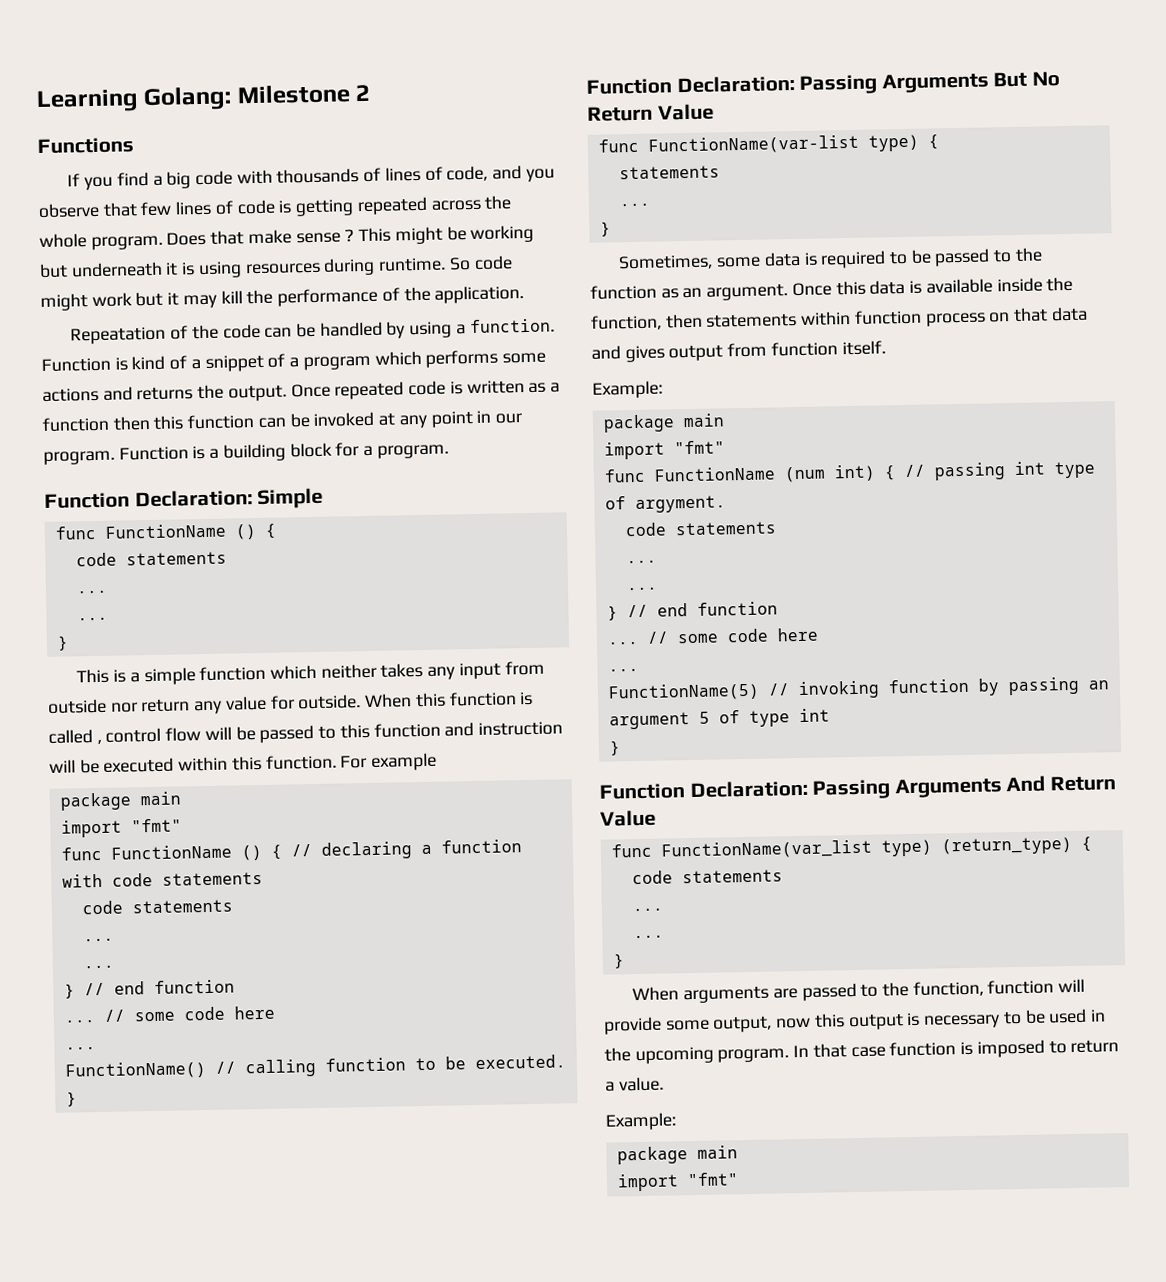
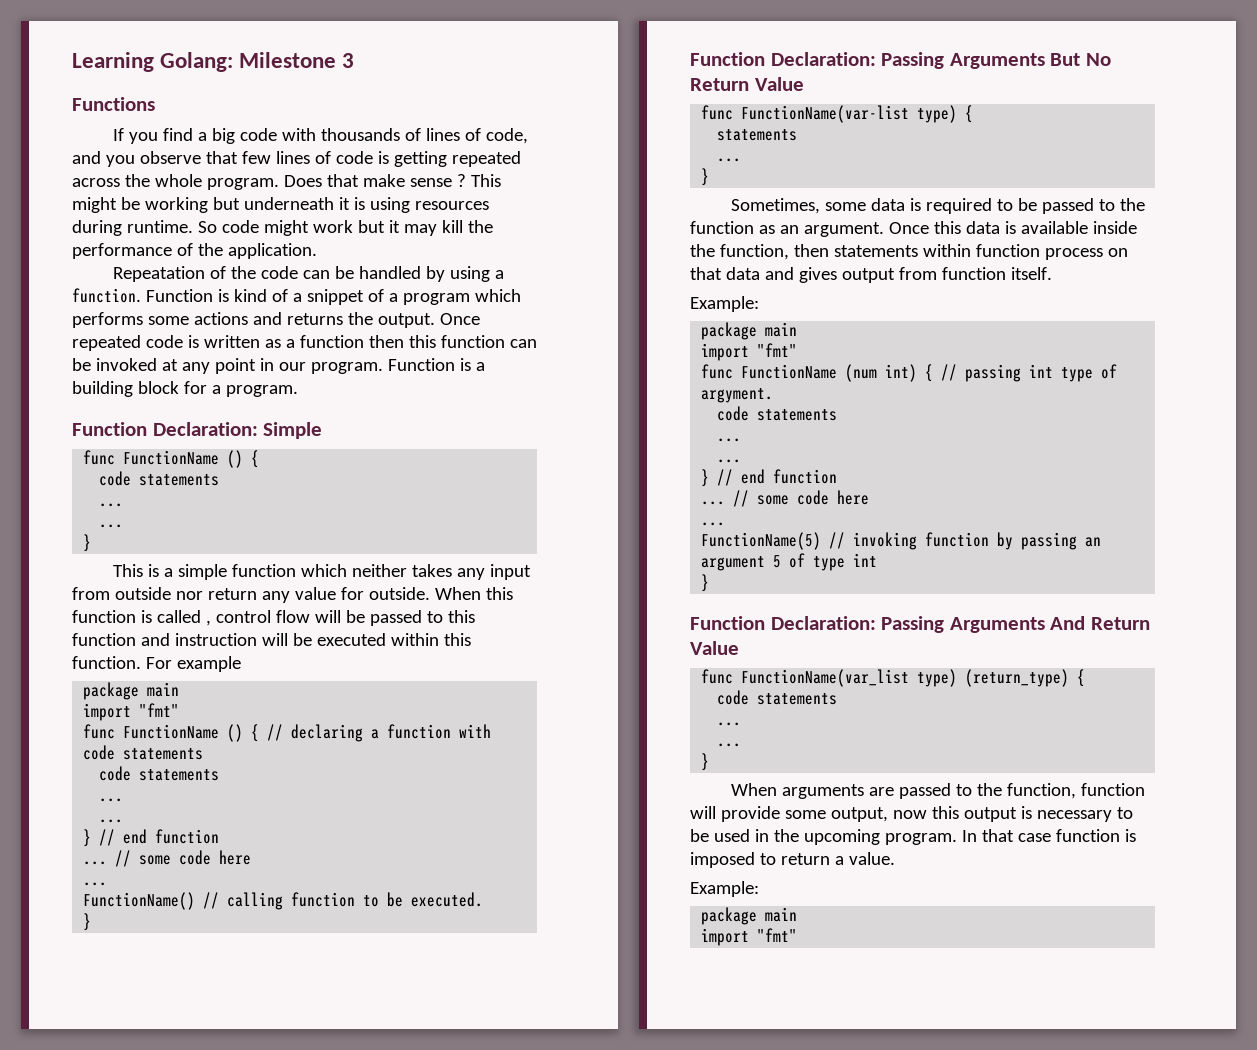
- Learning Golang: Milestone 2
+ Learning Golang: Milestone 3

